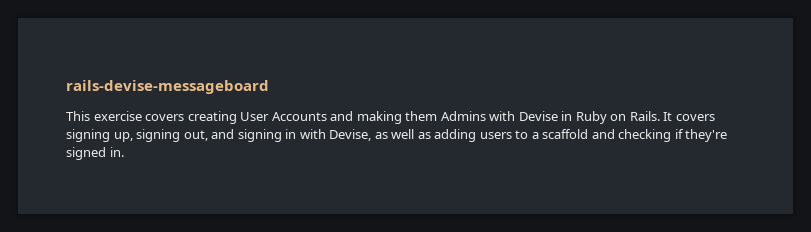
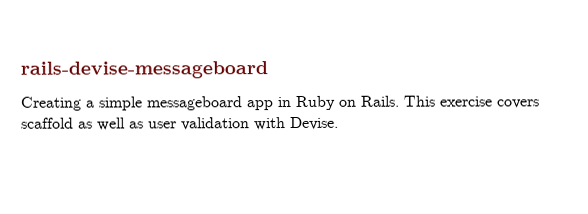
- This exercise covers creating User Accounts and making them Admins with Devise in Ruby on Rails. It covers signing up, signing out, and signing in with Devise, as well as adding users to a scaffold and checking if they're signed in.
+ Creating a simple messageboard app in Ruby on Rails. This exercise covers scaffold as well as user validation with Devise.

